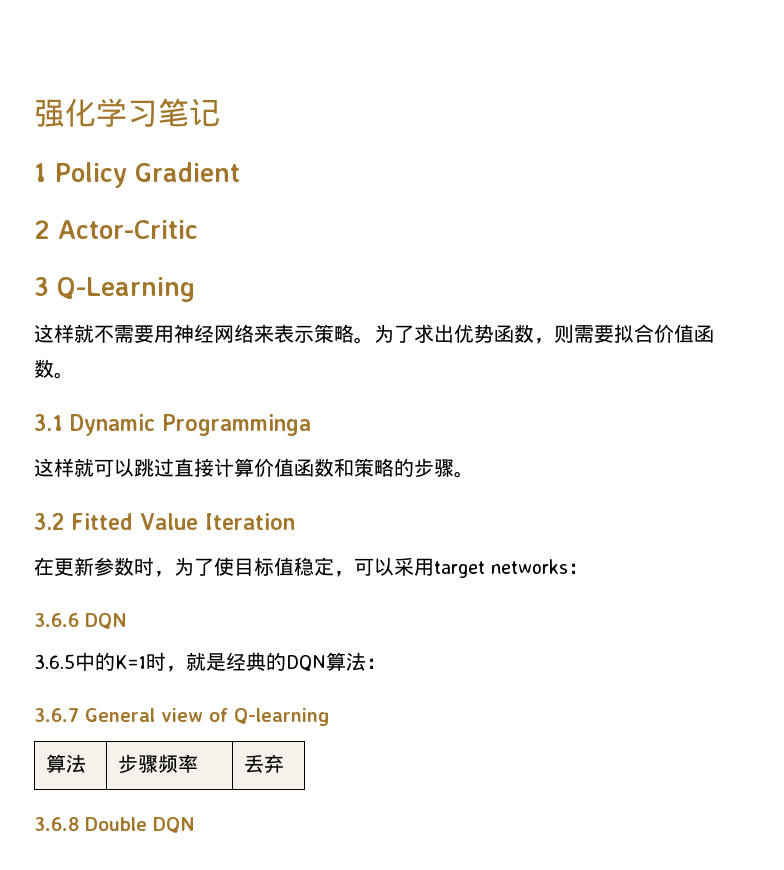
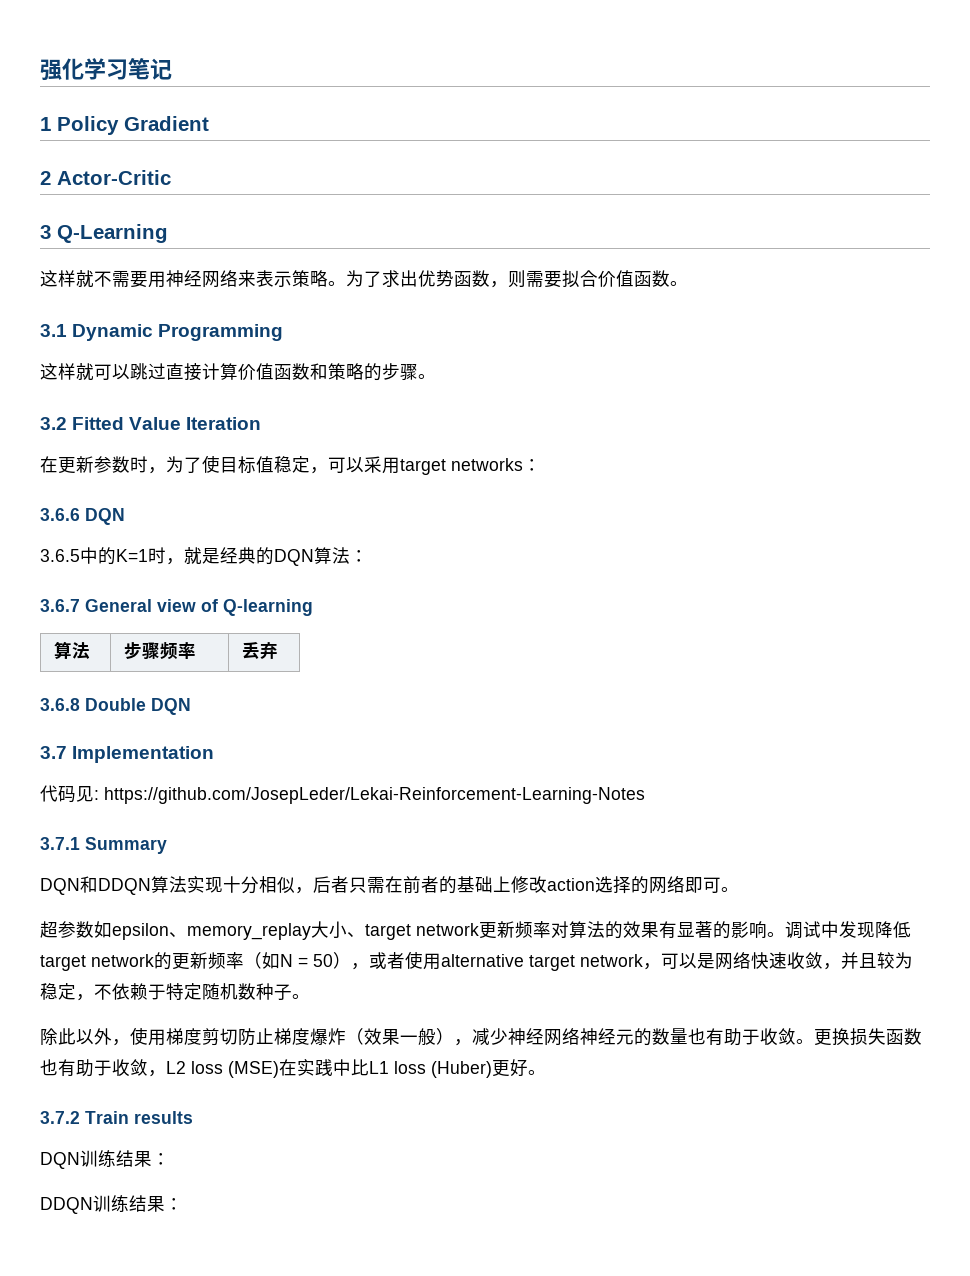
- 3.1 Dynamic Programminga
+ 3.1 Dynamic Programming
+ 3.7 Implementation
+ 代码见: https://github.com/JosepLeder/Lekai-Reinforcement-Learning-Notes
+ 3.7.1 Summary
+ DQN和DDQN算法实现十分相似，后者只需在前者的基础上修改action选择的网络即可。
+ 超参数如epsilon、memory_replay大小、target network更新频率对算法的效果有显著的影响。调试中发现降低target network的更新频率（如N = 50），或者使用alternative target network，可以是网络快速收敛，并且较为稳定，不依赖于特定随机数种子。
+ 除此以外，使用梯度剪切防止梯度爆炸（效果一般），减少神经网络神经元的数量也有助于收敛。更换损失函数也有助于收敛，L2 loss (MSE)在实践中比L1 loss (Huber)更好。
+ 3.7.2 Train results
+ DQN训练结果：
+ DDQN训练结果：

